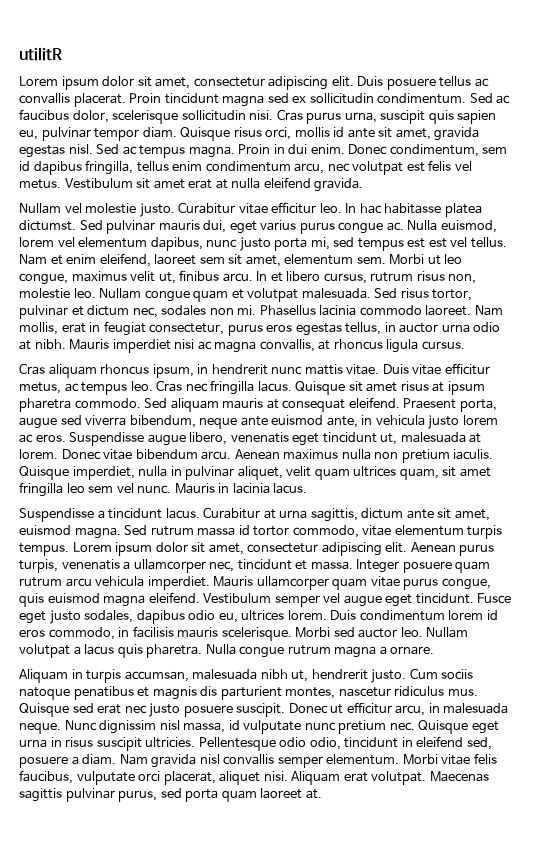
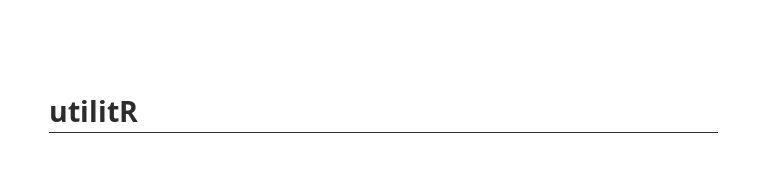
- Lorem ipsum dolor sit amet, consectetur adipiscing elit. Duis posuere tellus ac convallis placerat. Proin tincidunt magna sed ex sollicitudin condimentum. Sed ac faucibus dolor, scelerisque sollicitudin nisi. Cras purus urna, suscipit quis sapien eu, pulvinar tempor diam. Quisque risus orci, mollis id ante sit amet, gravida egestas nisl. Sed ac tempus magna. Proin in dui enim. Donec condimentum, sem id dapibus fringilla, tellus enim condimentum arcu, nec volutpat est felis vel metus. Vestibulum sit amet erat at nulla eleifend gravida.
- Nullam vel molestie justo. Curabitur vitae efficitur leo. In hac habitasse platea dictumst. Sed pulvinar mauris dui, eget varius purus congue ac. Nulla euismod, lorem vel elementum dapibus, nunc justo porta mi, sed tempus est est vel tellus. Nam et enim eleifend, laoreet sem sit amet, elementum sem. Morbi ut leo congue, maximus velit ut, finibus arcu. In et libero cursus, rutrum risus non, molestie leo. Nullam congue quam et volutpat malesuada. Sed risus tortor, pulvinar et dictum nec, sodales non mi. Phasellus lacinia commodo laoreet. Nam mollis, erat in feugiat consectetur, purus eros egestas tellus, in auctor urna odio at nibh. Mauris imperdiet nisi ac magna convallis, at rhoncus ligula cursus.
- Cras aliquam rhoncus ipsum, in hendrerit nunc mattis vitae. Duis vitae efficitur metus, ac tempus leo. Cras nec fringilla lacus. Quisque sit amet risus at ipsum pharetra commodo. Sed aliquam mauris at consequat eleifend. Praesent porta, augue sed viverra bibendum, neque ante euismod ante, in vehicula justo lorem ac eros. Suspendisse augue libero, venenatis eget tincidunt ut, malesuada at lorem. Donec vitae bibendum arcu. Aenean maximus nulla non pretium iaculis. Quisque imperdiet, nulla in pulvinar aliquet, velit quam ultrices quam, sit amet fringilla leo sem vel nunc. Mauris in lacinia lacus.
- Suspendisse a tincidunt lacus. Curabitur at urna sagittis, dictum ante sit amet, euismod magna. Sed rutrum massa id tortor commodo, vitae elementum turpis tempus. Lorem ipsum dolor sit amet, consectetur adipiscing elit. Aenean purus turpis, venenatis a ullamcorper nec, tincidunt et massa. Integer posuere quam rutrum arcu vehicula imperdiet. Mauris ullamcorper quam vitae purus congue, quis euismod magna eleifend. Vestibulum semper vel augue eget tincidunt. Fusce eget justo sodales, dapibus odio eu, ultrices lorem. Duis condimentum lorem id eros commodo, in facilisis mauris scelerisque. Morbi sed auctor leo. Nullam volutpat a lacus quis pharetra. Nulla congue rutrum magna a ornare.
- Aliquam in turpis accumsan, malesuada nibh ut, hendrerit justo. Cum sociis natoque penatibus et magnis dis parturient montes, nascetur ridiculus mus. Quisque sed erat nec justo posuere suscipit. Donec ut efficitur arcu, in malesuada neque. Nunc dignissim nisl massa, id vulputate nunc pretium nec. Quisque eget urna in risus suscipit ultricies. Pellentesque odio odio, tincidunt in eleifend sed, posuere a diam. Nam gravida nisl convallis semper elementum. Morbi vitae felis faucibus, vulputate orci placerat, aliquet nisi. Aliquam erat volutpat. Maecenas sagittis pulvinar purus, sed porta quam laoreet at.

